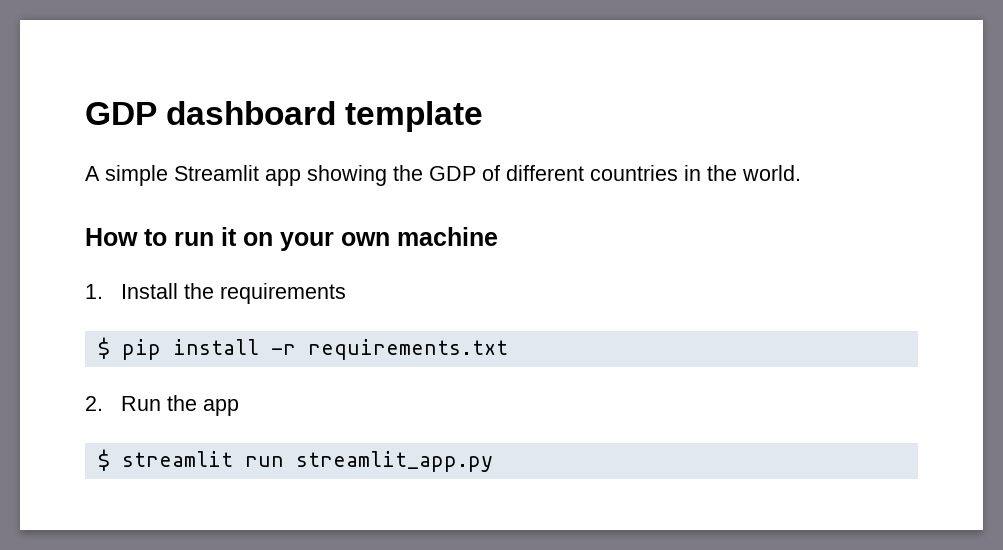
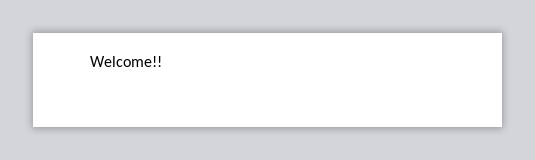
- GDP dashboard template
- A simple Streamlit app showing the GDP of different countries in the world.
- How to run it on your own machine
- 1. Install the requirements
- $ pip install -r requirements.txt
- 2. Run the app
- $ streamlit run streamlit_app.py
+ Welcome!!

